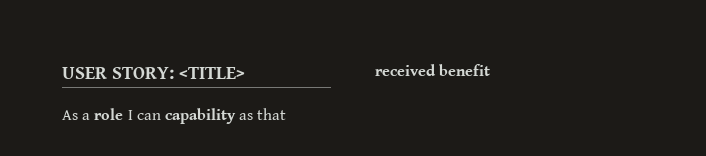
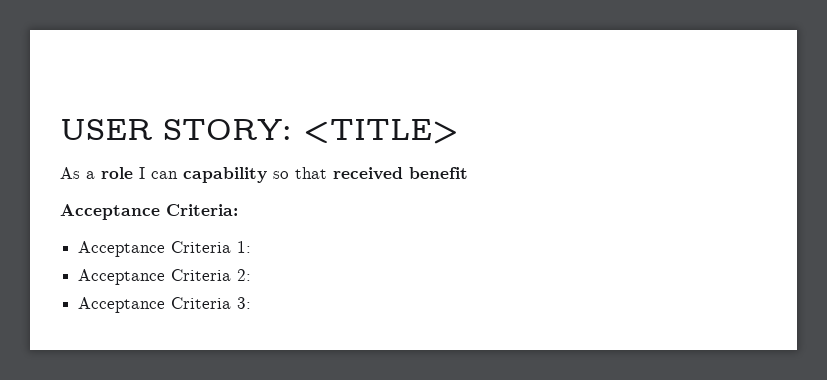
- As a role I can capability as that received benefit
+ As a role I can capability so that received benefit
+ Acceptance Criteria:
+ Acceptance Criteria 1:
+ Acceptance Criteria 2:
+ Acceptance Criteria 3:

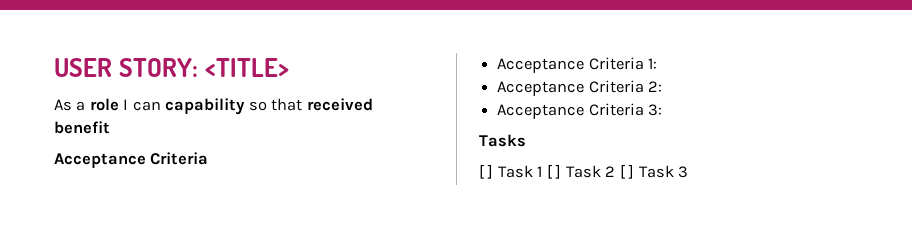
  As a role I can capability so that received benefit
- Acceptance Criteria:
+ Acceptance Criteria
+ Tasks
+ [ ] Task 1 [ ] Task 2 [ ] Task 3

